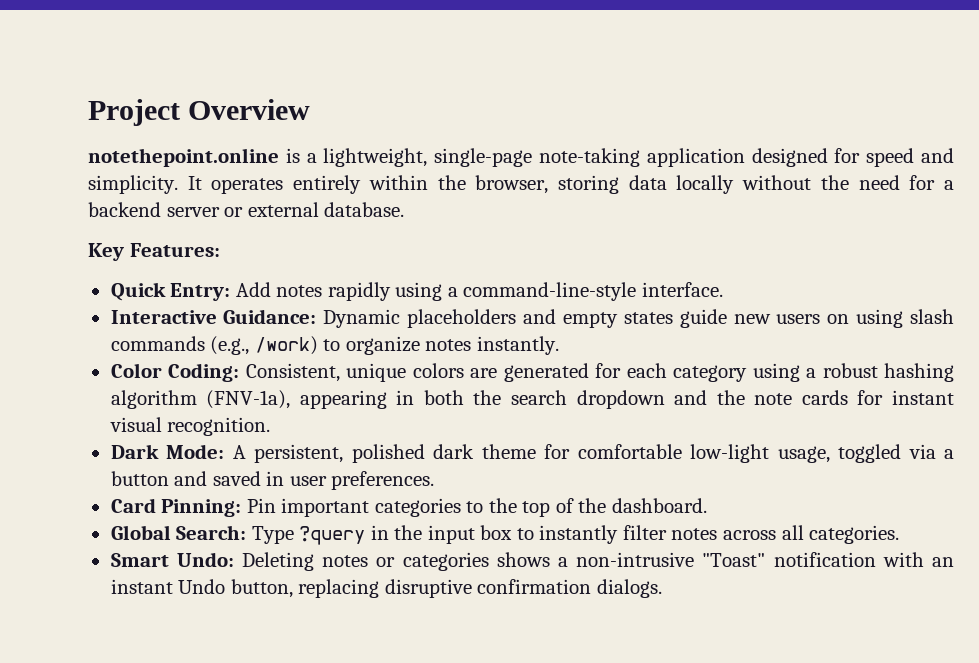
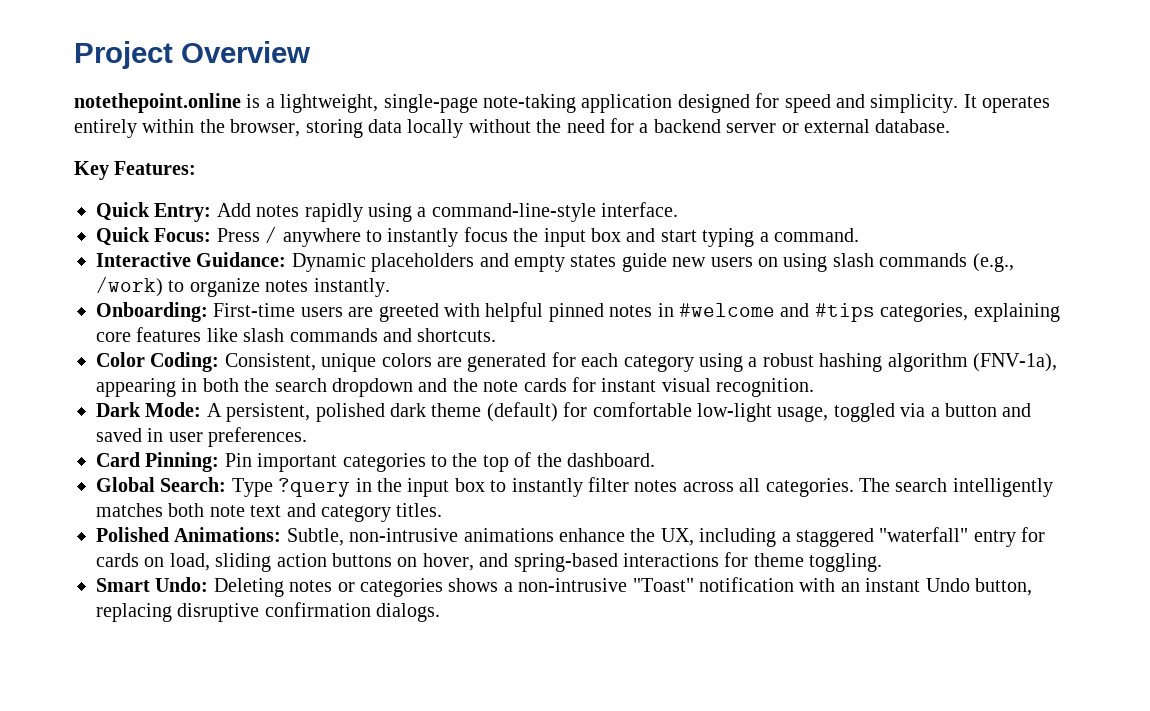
+ Quick Focus: Press / anywhere to instantly focus the input box and start typing a command.
+ Onboarding: First-time users are greeted with helpful pinned notes in #welcome and #tips categories, explaining core features like slash commands and shortcuts.
- Dark Mode: A persistent, polished dark theme for comfortable low-light usage, toggled via a button and saved in user preferences.
+ Dark Mode: A persistent, polished dark theme (default) for comfortable low-light usage, toggled via a button and saved in user preferences.
+ The search intelligently matches both note text and category titles.
+ Polished Animations: Subtle, non-intrusive animations enhance the UX, including a staggered "waterfall" entry for cards on load, sliding action buttons on hover, and spring-based interactions for theme toggling.

